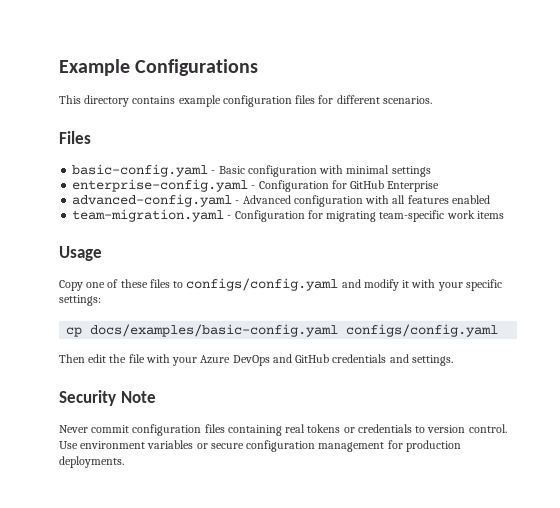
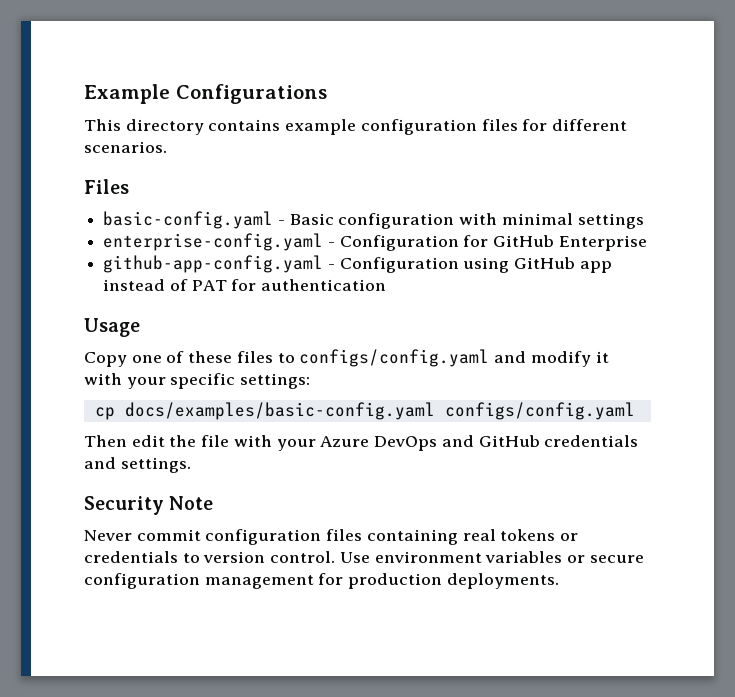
- advanced-config.yaml - Advanced configuration with all features enabled
- team-migration.yaml - Configuration for migrating team-specific work items
+ github-app-config.yaml - Configuration using GitHub app instead of PAT for authentication

